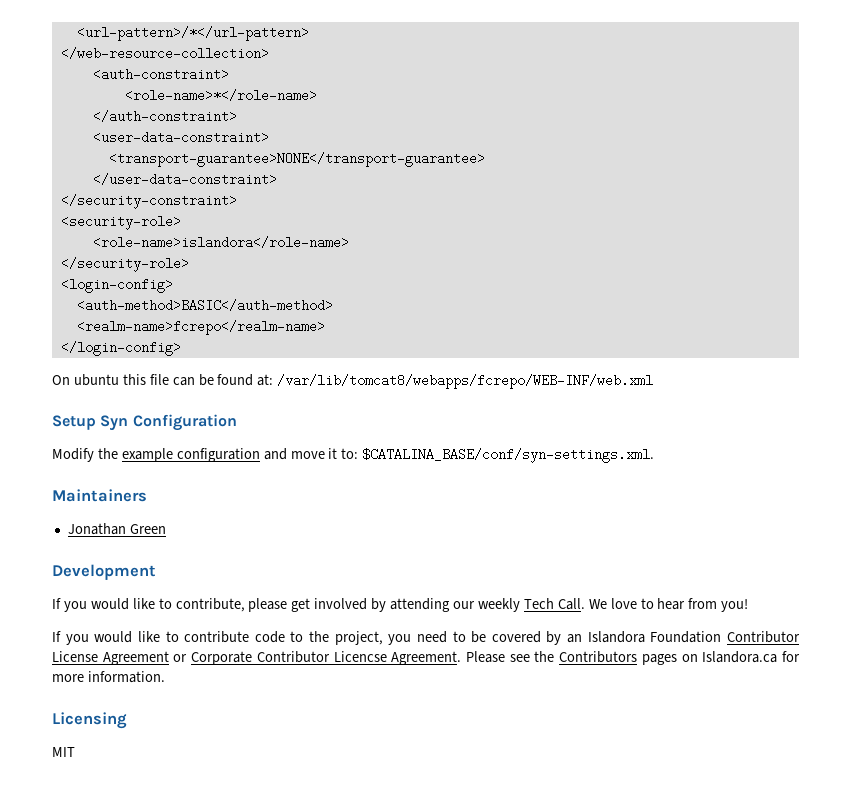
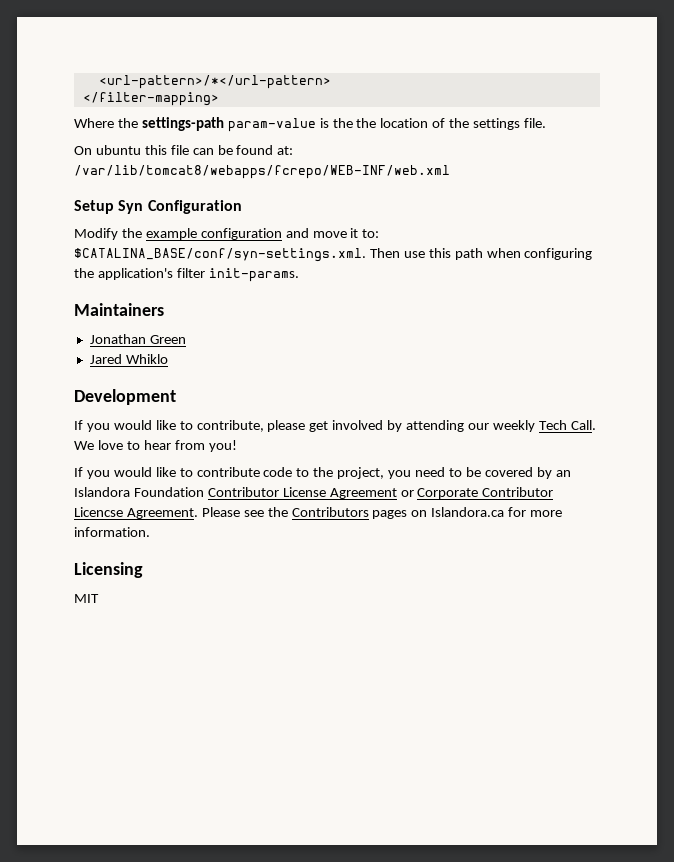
- </web-resource-collection>
- <auth-constraint>
- <role-name>*</role-name>
- </auth-constraint>
- <user-data-constraint>
- <transport-guarantee>NONE</transport-guarantee>
- </user-data-constraint>
- </security-constraint>
- <security-role>
- <role-name>islandora</role-name>
- </security-role>
- <login-config>
- <auth-method>BASIC</auth-method>
- <realm-name>fcrepo</realm-name>
- </login-config>
+ </filter-mapping>
+ Where the settings-path param-value is the the location of the settings file.
- Modify the example configuration and move it to: $CATALINA_BASE/conf/syn-settings.xml.
+ Modify the example configuration and move it to: $CATALINA_BASE/conf/syn-settings.xml. Then use this path when configuring the application's filter init-params.
+ Jared Whiklo

